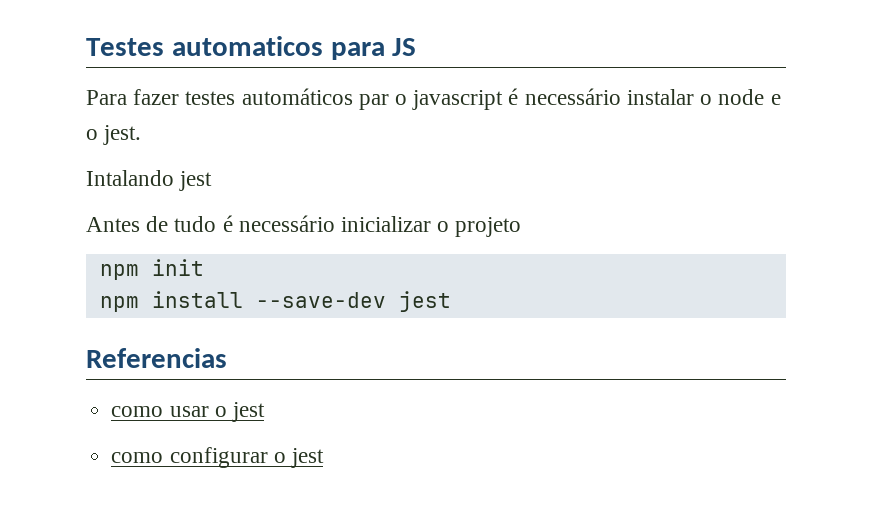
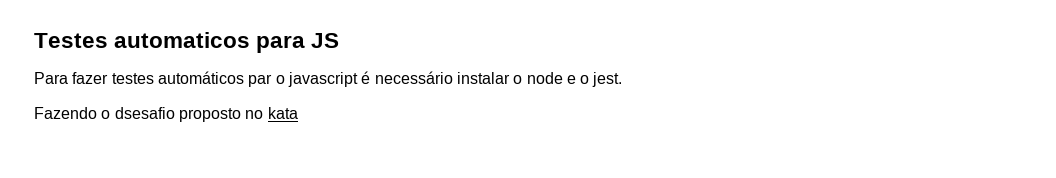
- Intalando jest
- Antes de tudo é necessário inicializar o projeto
- npm init
- npm install --save-dev jest
- Referencias
- como usar o jest
- como configurar o jest
+ Fazendo o dsesafio proposto no kata

